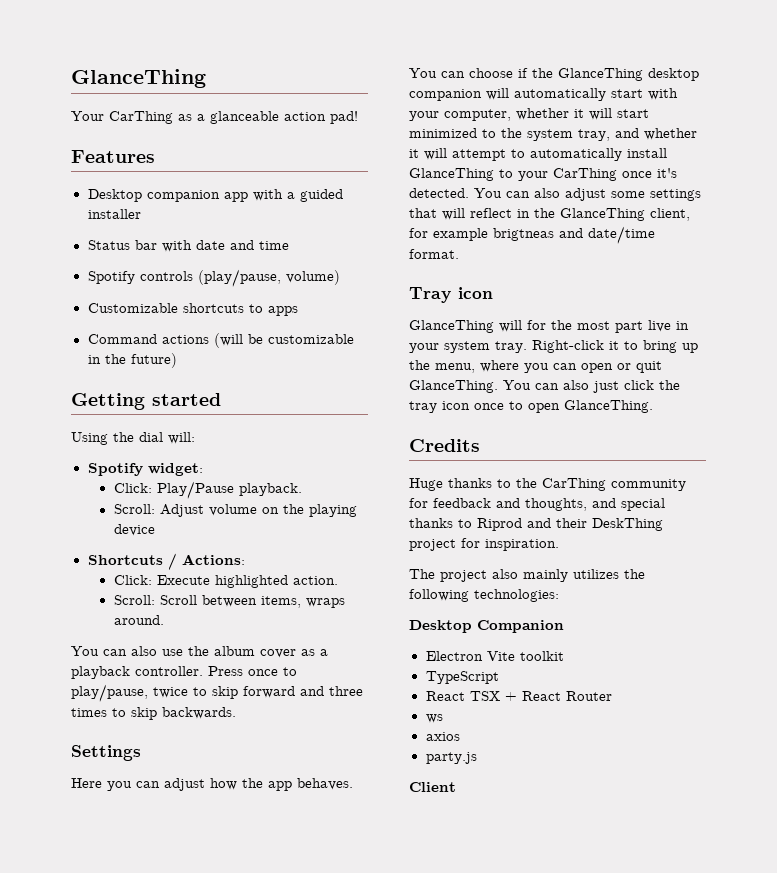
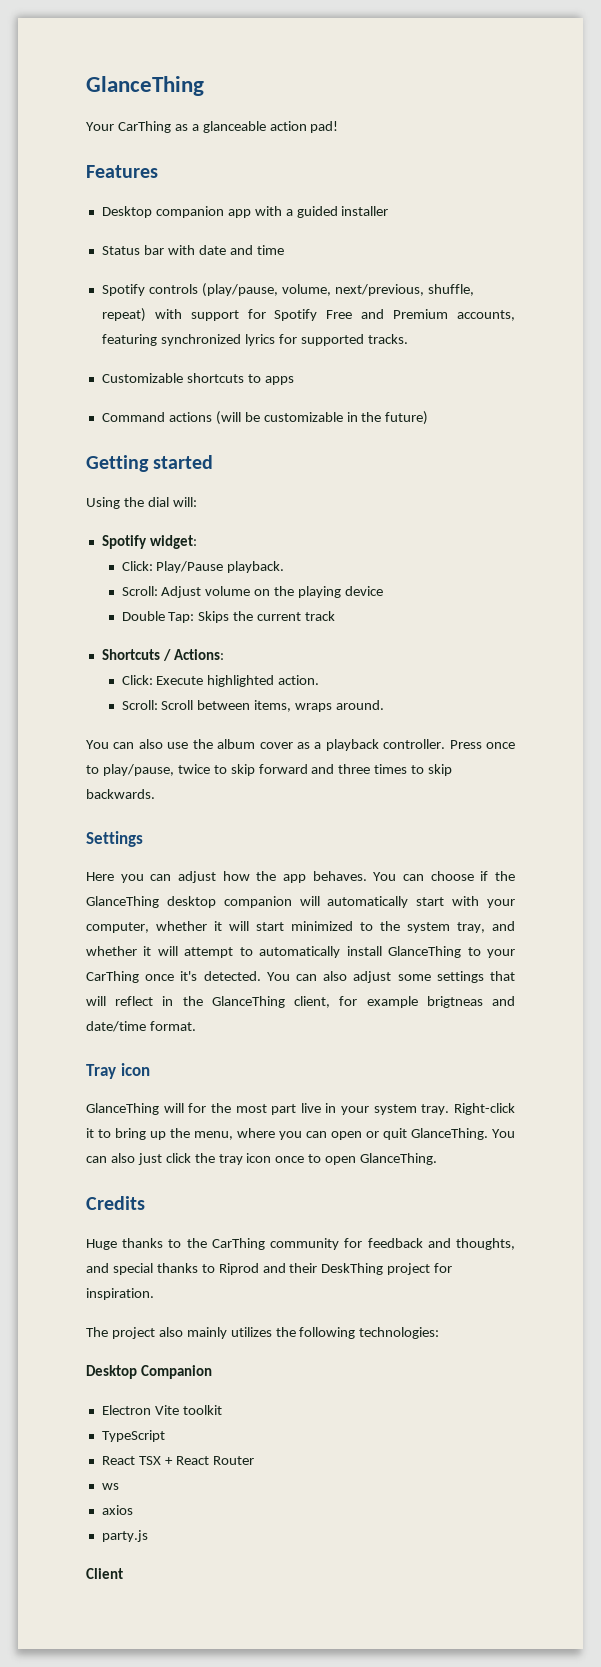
- Spotify controls (play/pause, volume)
+ Spotify controls (play/pause, volume, next/previous, shuffle, repeat) with support for Spotify Free and Premium accounts, featuring synchronized lyrics for supported tracks.
+ Double Tap: Skips the current track

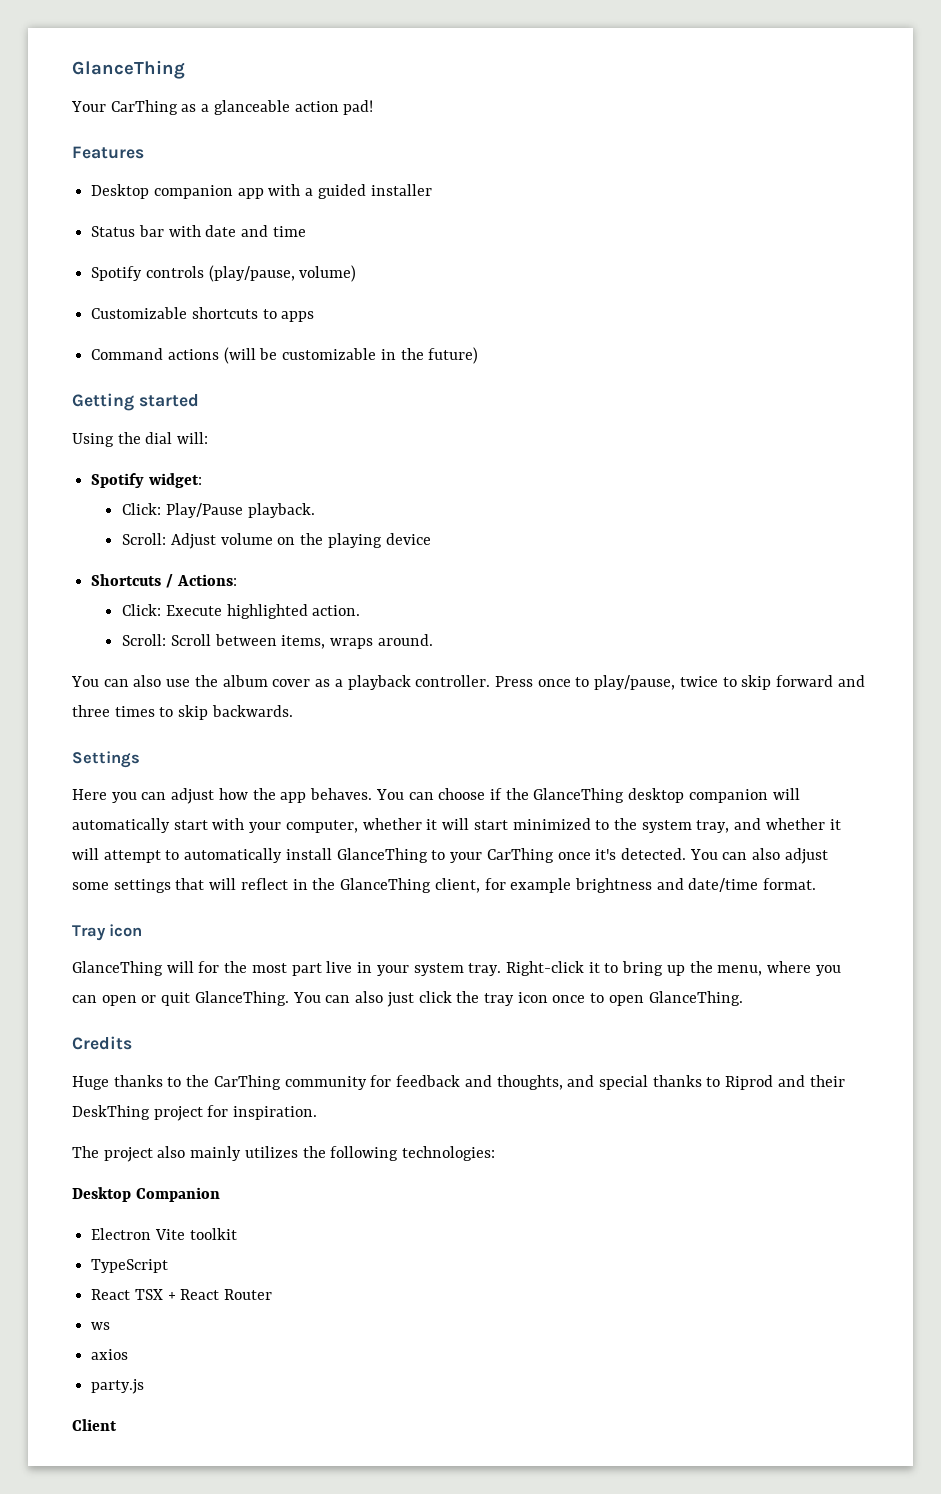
- Spotify controls (play/pause, volume, next/previous, shuffle, repeat) with support for Spotify Free and Premium accounts, featuring synchronized lyrics for supported tracks.
+ Spotify controls (play/pause, volume)
- Double Tap: Skips the current track
- You can also adjust some settings that will reflect in the GlanceThing client, for example brigtneas and date/time format.
+ You can also adjust some settings that will reflect in the GlanceThing client, for example brightness and date/time format.

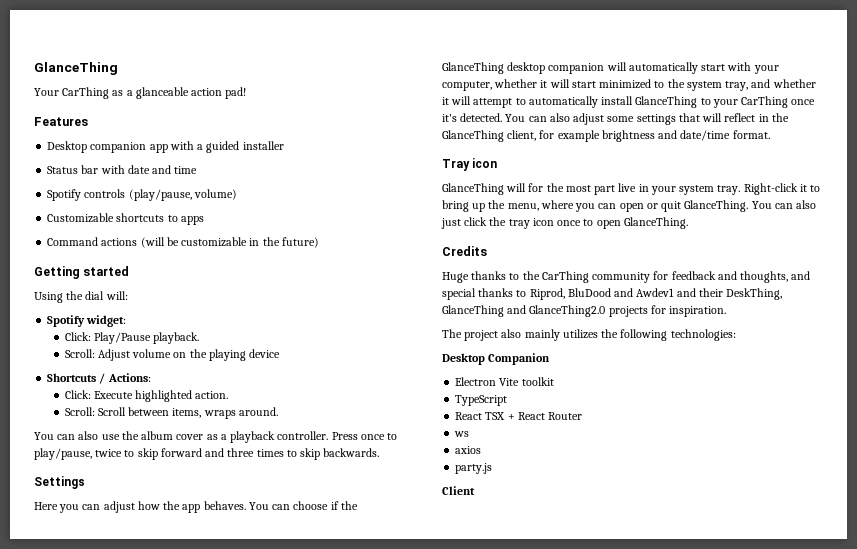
- Huge thanks to the CarThing community for feedback and thoughts, and special thanks to Riprod and their DeskThing project for inspiration.
+ Huge thanks to the CarThing community for feedback and thoughts, and special thanks to Riprod, BluDood and Awdev1 and their DeskThing, GlanceThing and GlanceThing2.0 projects for inspiration.

